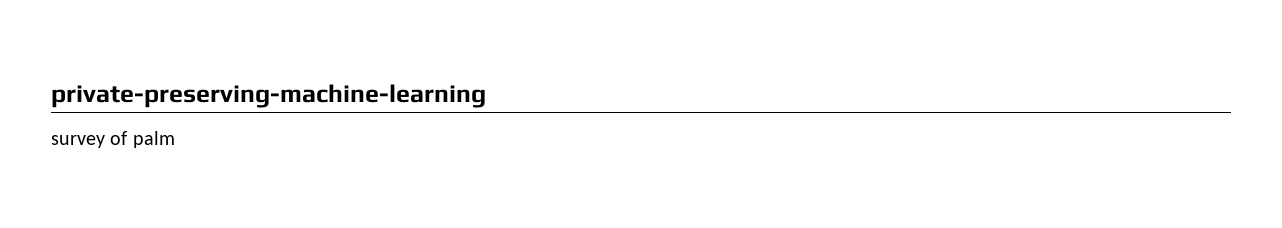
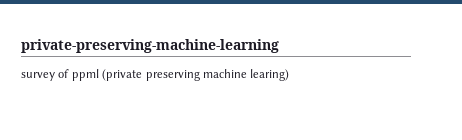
- survey of palm
+ survey of ppml (private preserving machine learing)

